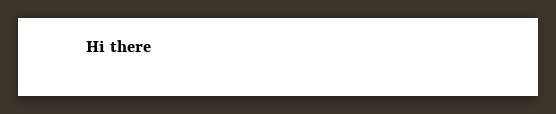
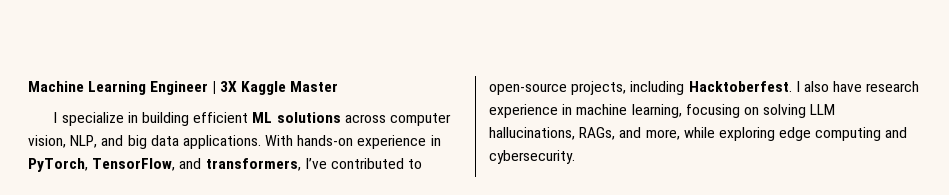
- Hi there
+ Machine Learning Engineer | 3X Kaggle Master
+ I specialize in building efficient ML solutions across computer vision, NLP, and big data applications. With hands-on experience in PyTorch, TensorFlow, and transformers, I’ve contributed to open-source projects, including Hacktoberfest. I also have research experience in machine learning, focusing on solving LLM hallucinations, RAGs, and more, while exploring edge computing and cybersecurity.

